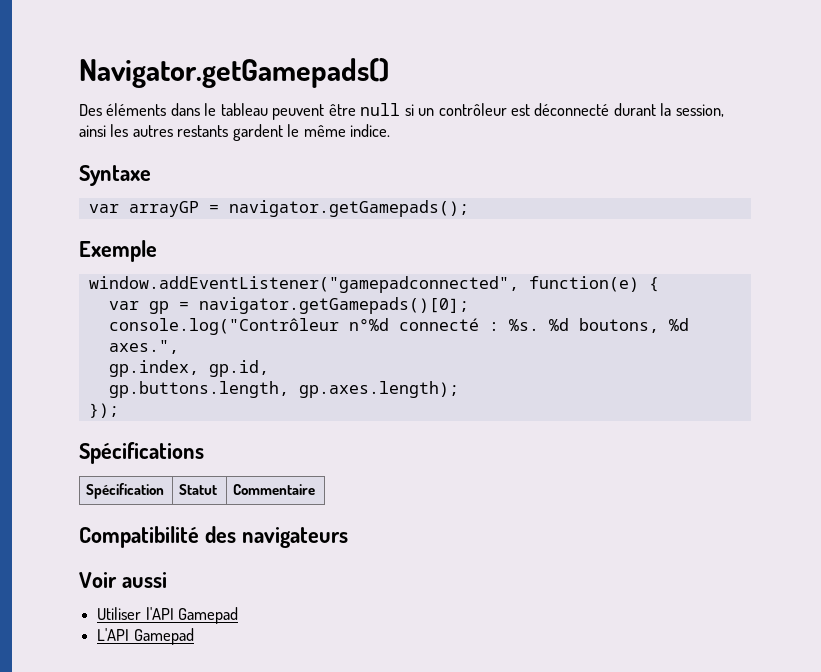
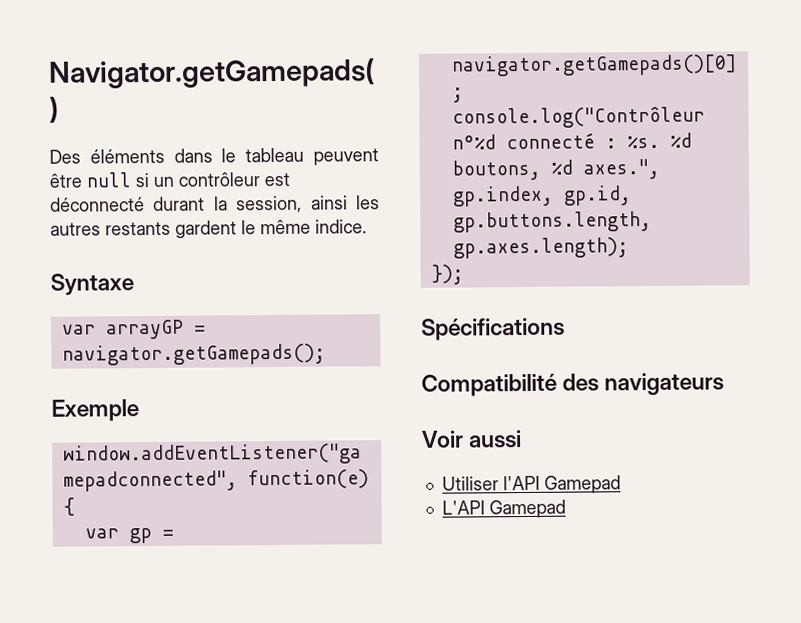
- Spécification | Statut | Commentaire

